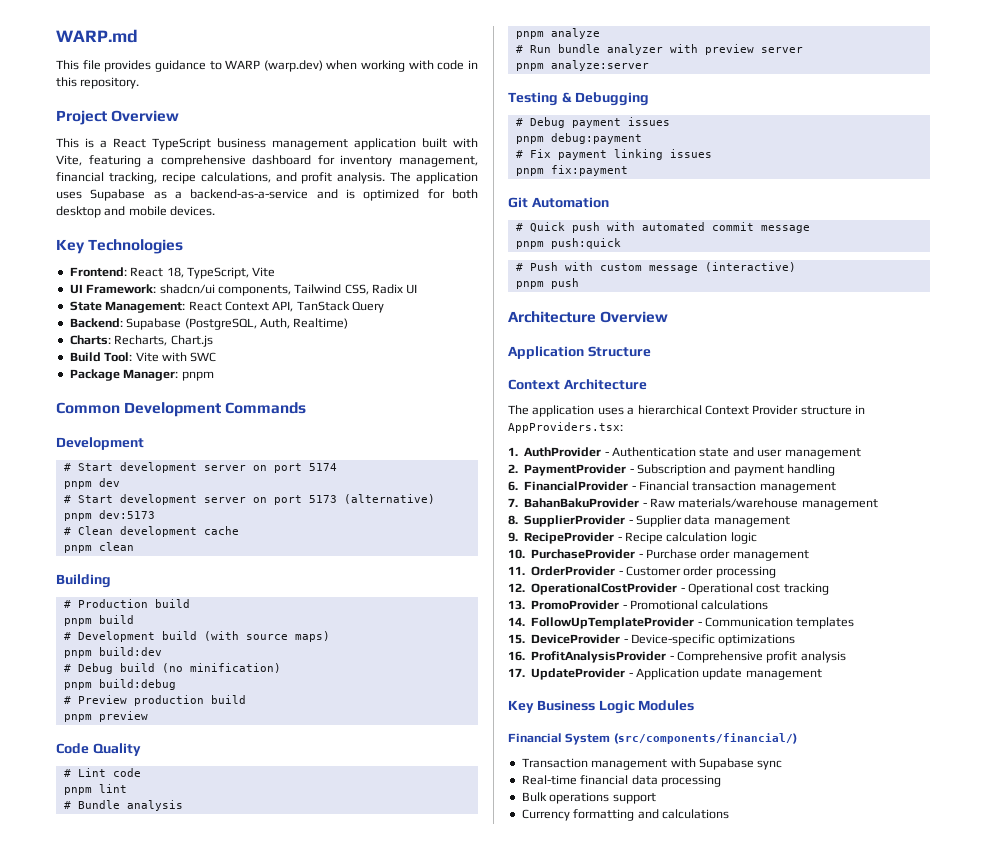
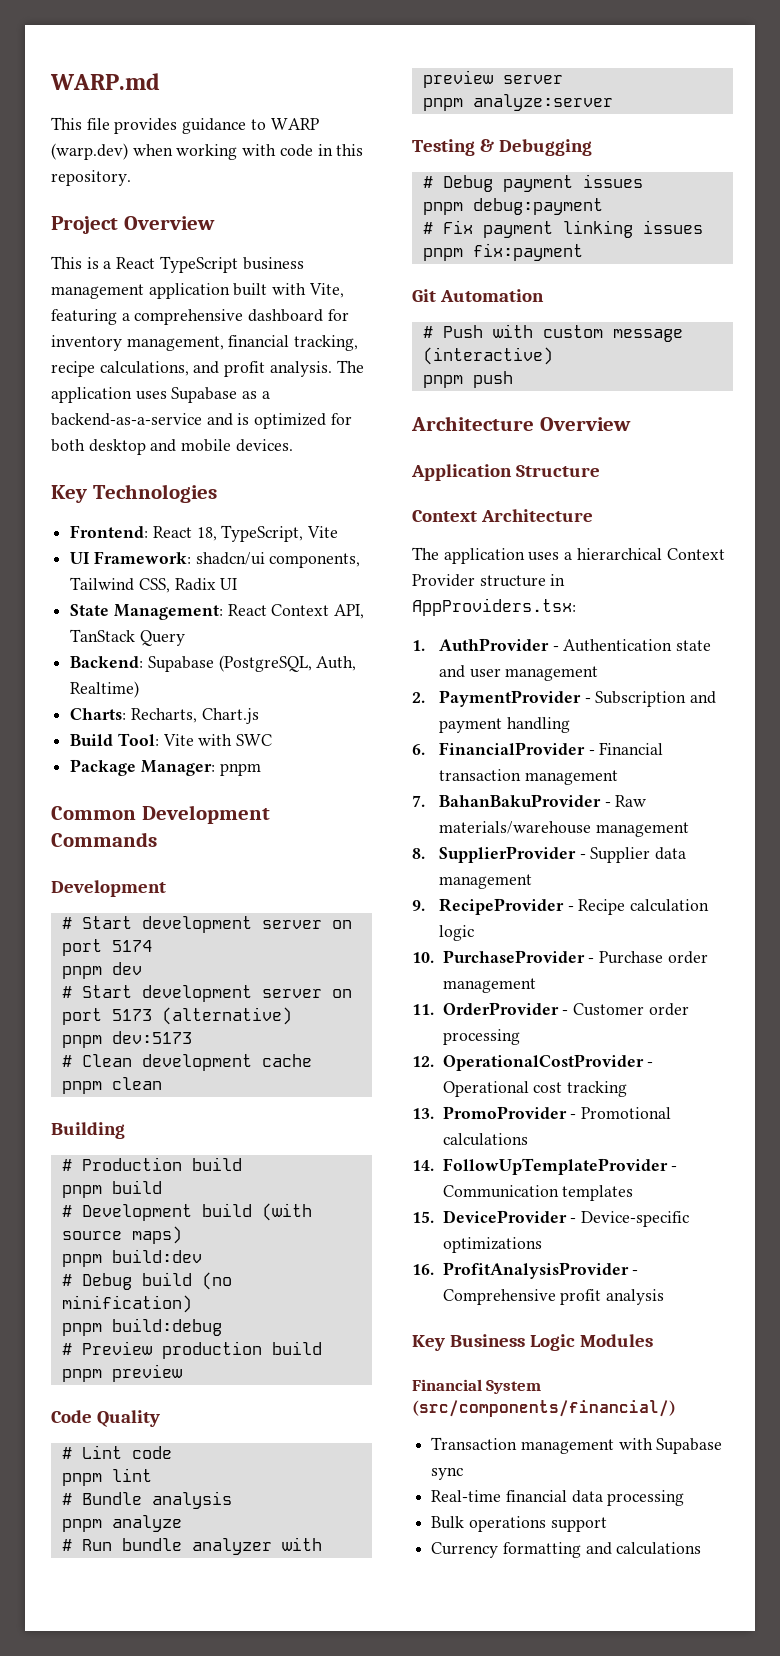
- # Quick push with automated commit message
- pnpm push:quick
- 17. UpdateProvider - Application update management

